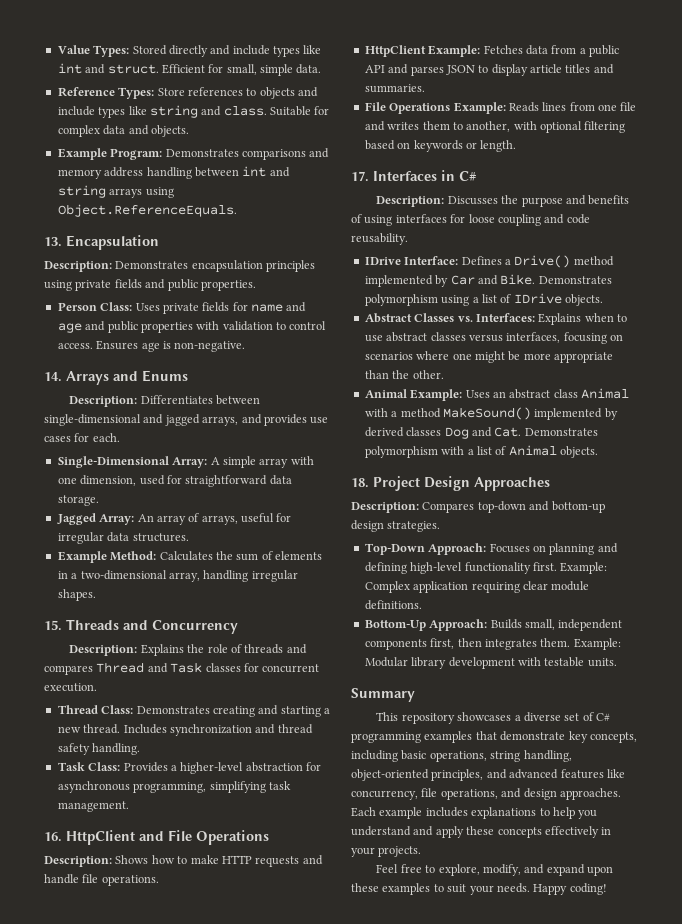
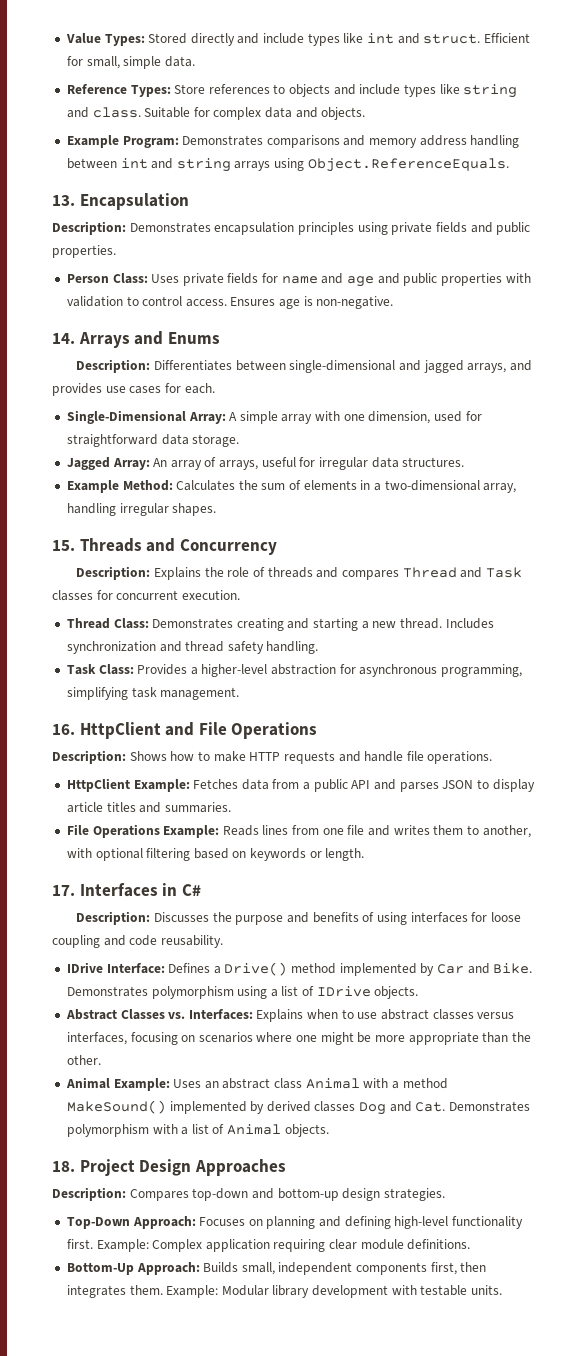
- Summary
- This repository showcases a diverse set of C# programming examples that demonstrate key concepts, including basic operations, string handling, object-oriented principles, and advanced features like concurrency, file operations, and design approaches. Each example includes explanations to help you understand and apply these concepts effectively in your projects.
- Feel free to explore, modify, and expand upon these examples to suit your needs. Happy coding!

